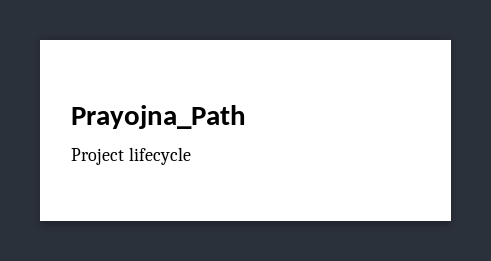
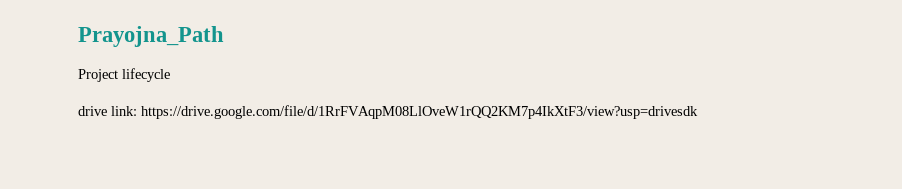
+ drive link: https://drive.google.com/file/d/1RrFVAqpM08LlOveW1rQQ2KM7p4IkXtF3/view?usp=drivesdk

